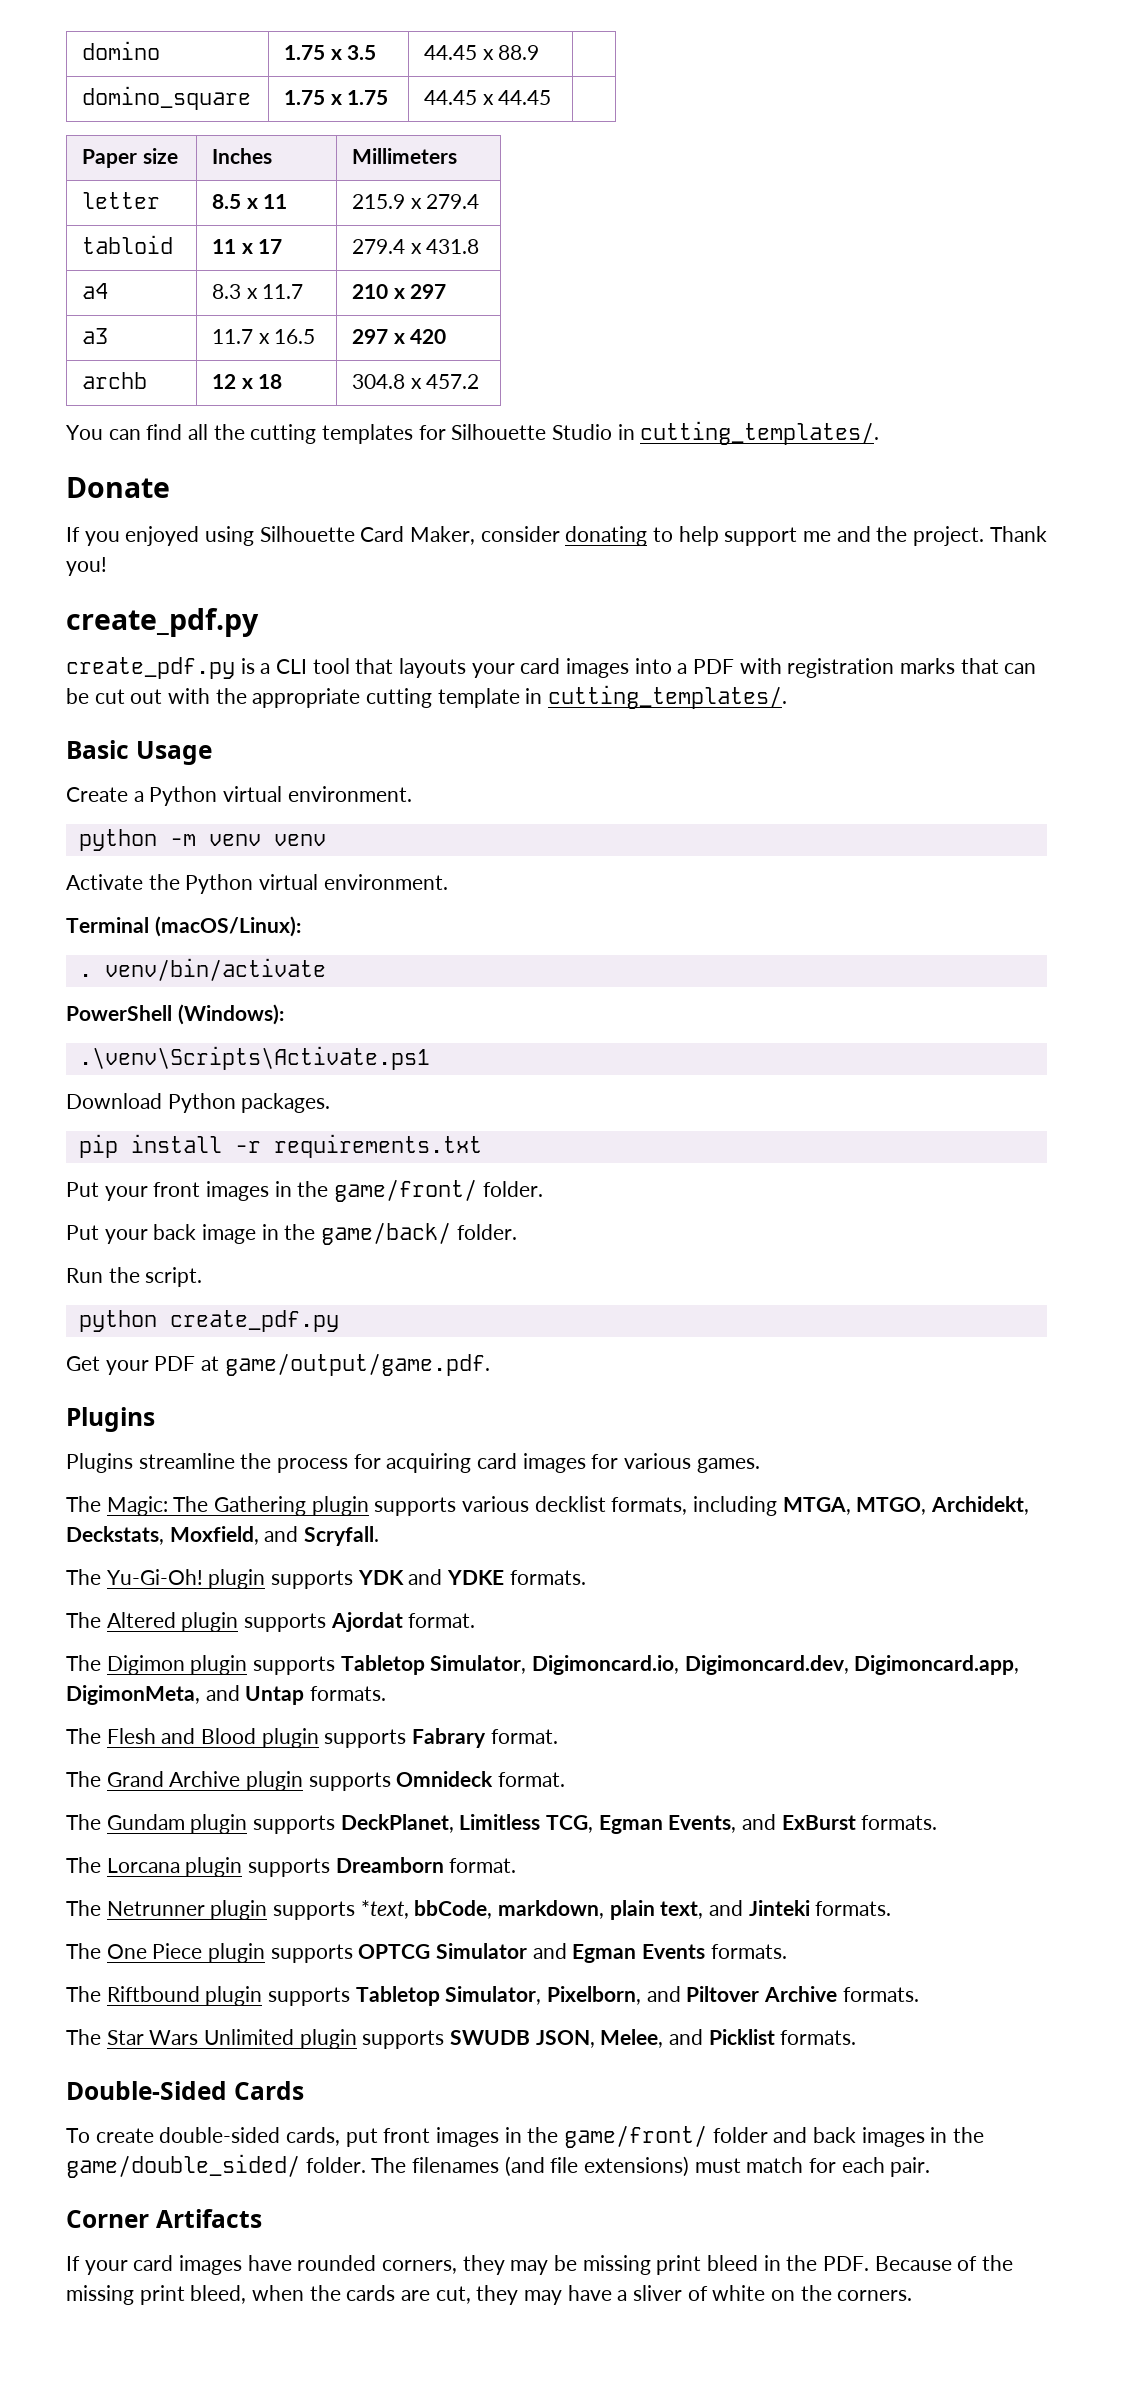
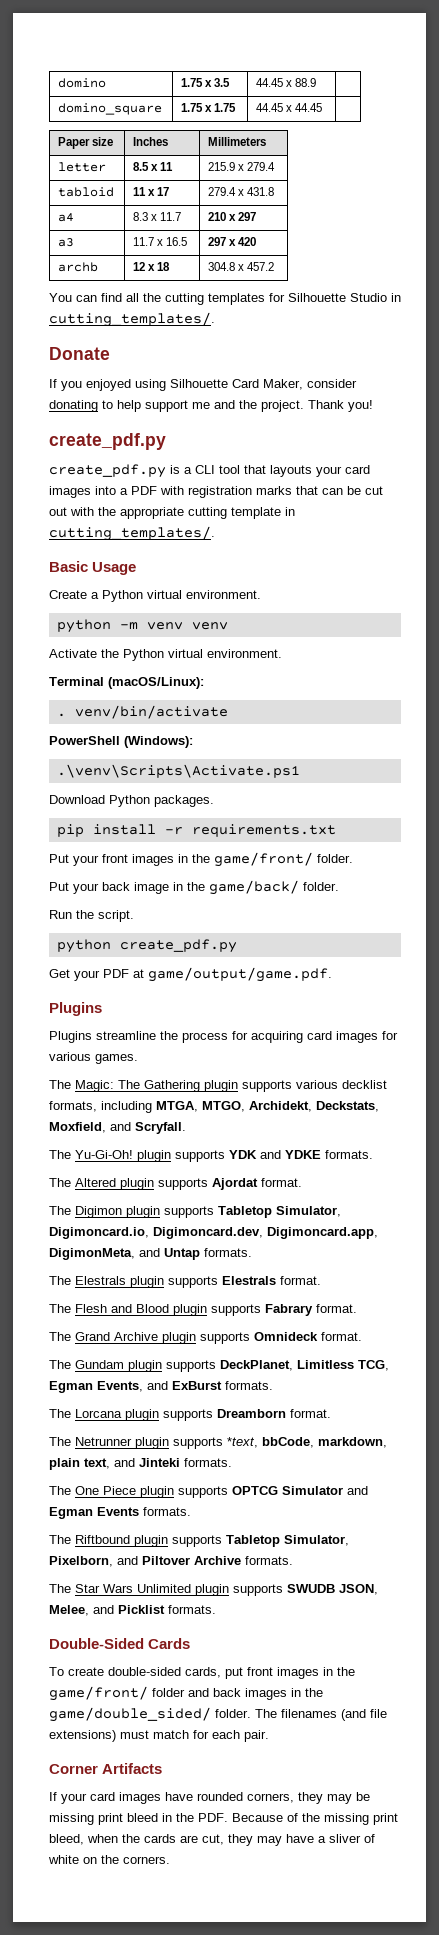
+ The Elestrals plugin supports Elestrals format.

